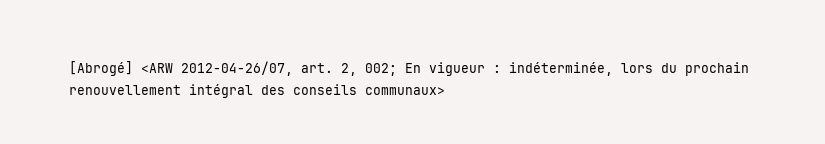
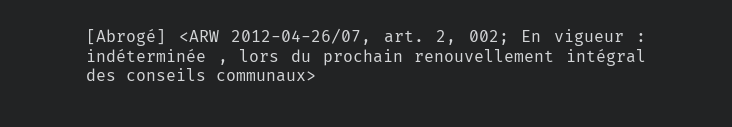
- [Abrogé] <ARW 2012-04-26/07, art. 2, 002; En vigueur : indéterminée, lors du prochain renouvellement intégral des conseils communaux>
+ [Abrogé] <ARW 2012-04-26/07, art. 2, 002; En vigueur : indéterminée , lors du prochain renouvellement intégral des conseils communaux>

